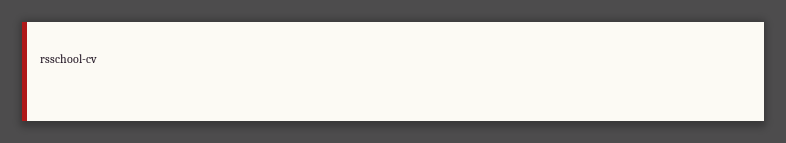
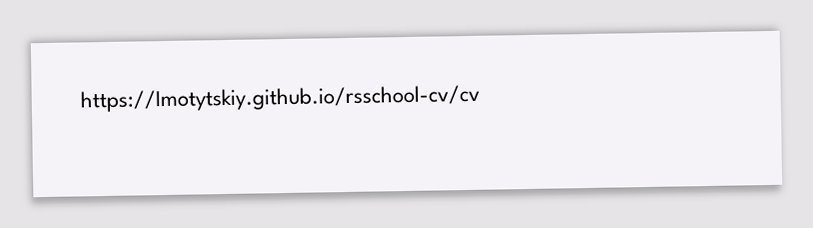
- rsschool-cv
+ https://Imotytskiy.github.io/rsschool-cv/cv

